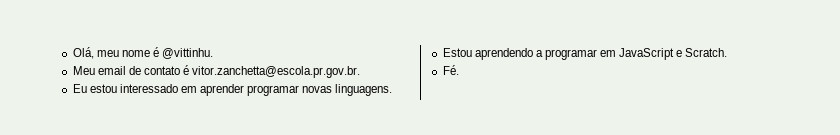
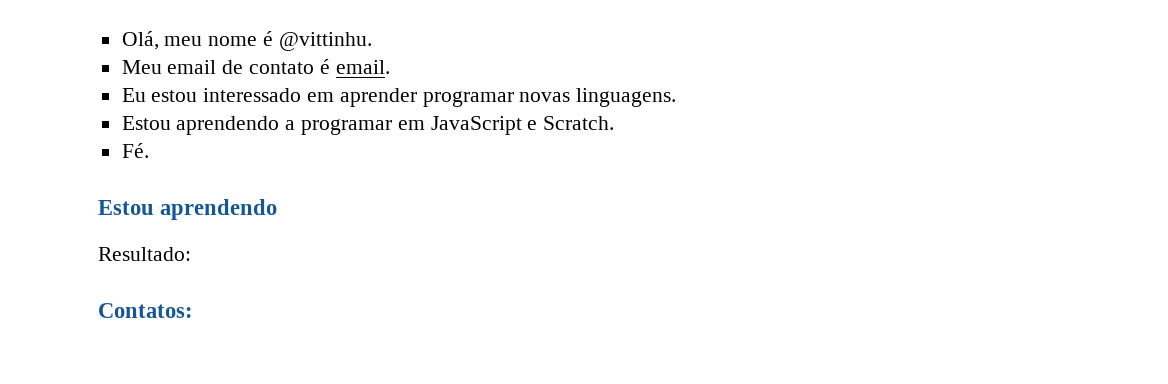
- Meu email de contato é vitor.zanchetta@escola.pr.gov.br.
+ Meu email de contato é email.
  Fé.
+ Estou aprendendo
+ Resultado:
+ Contatos:

